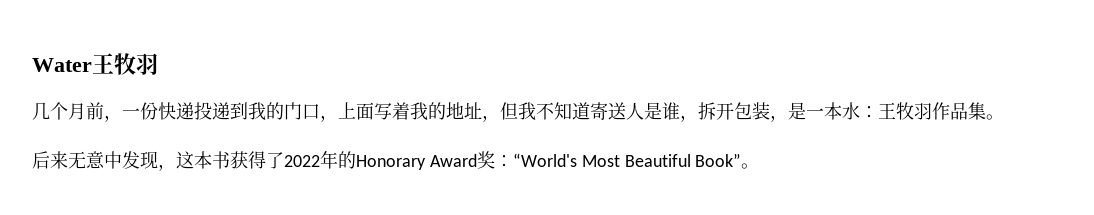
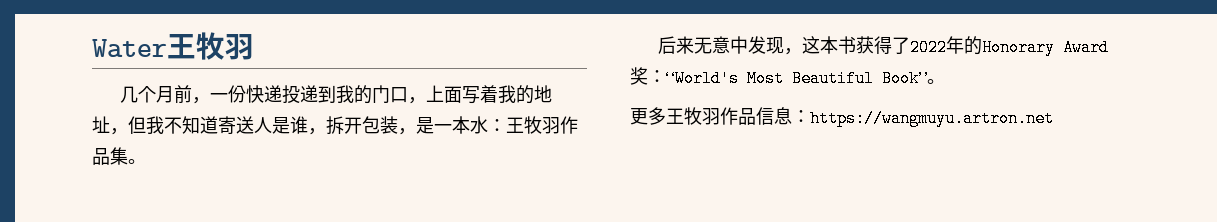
+ 更多王牧羽作品信息：https://wangmuyu.artron.net

